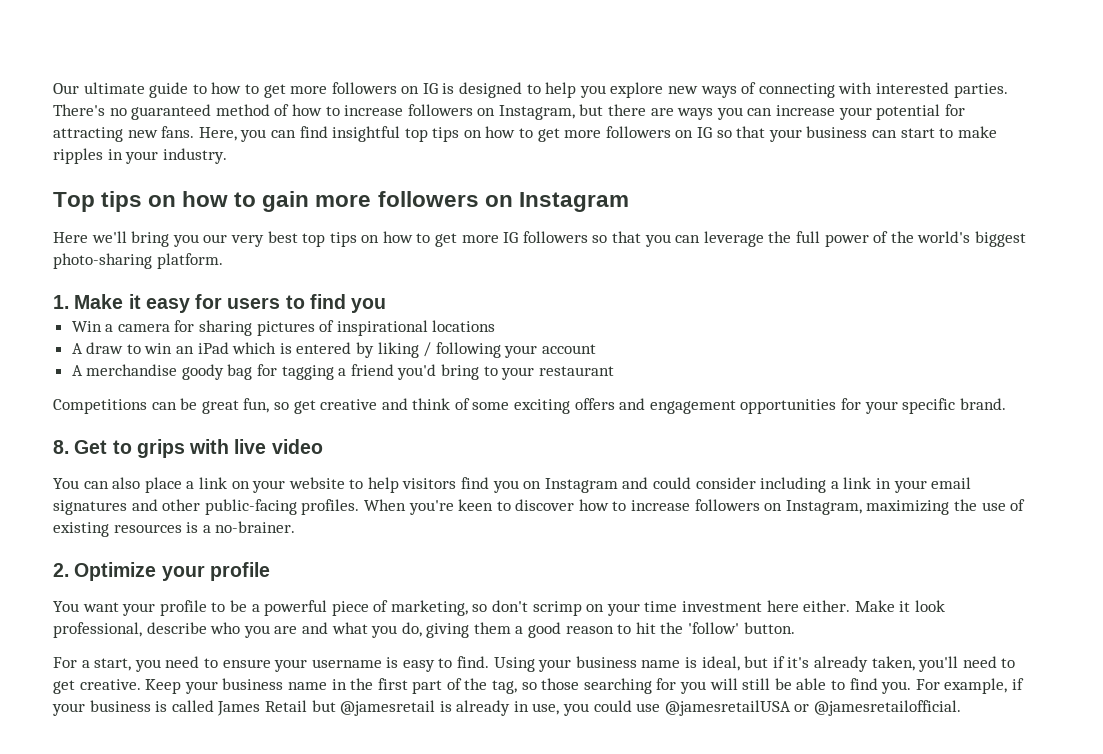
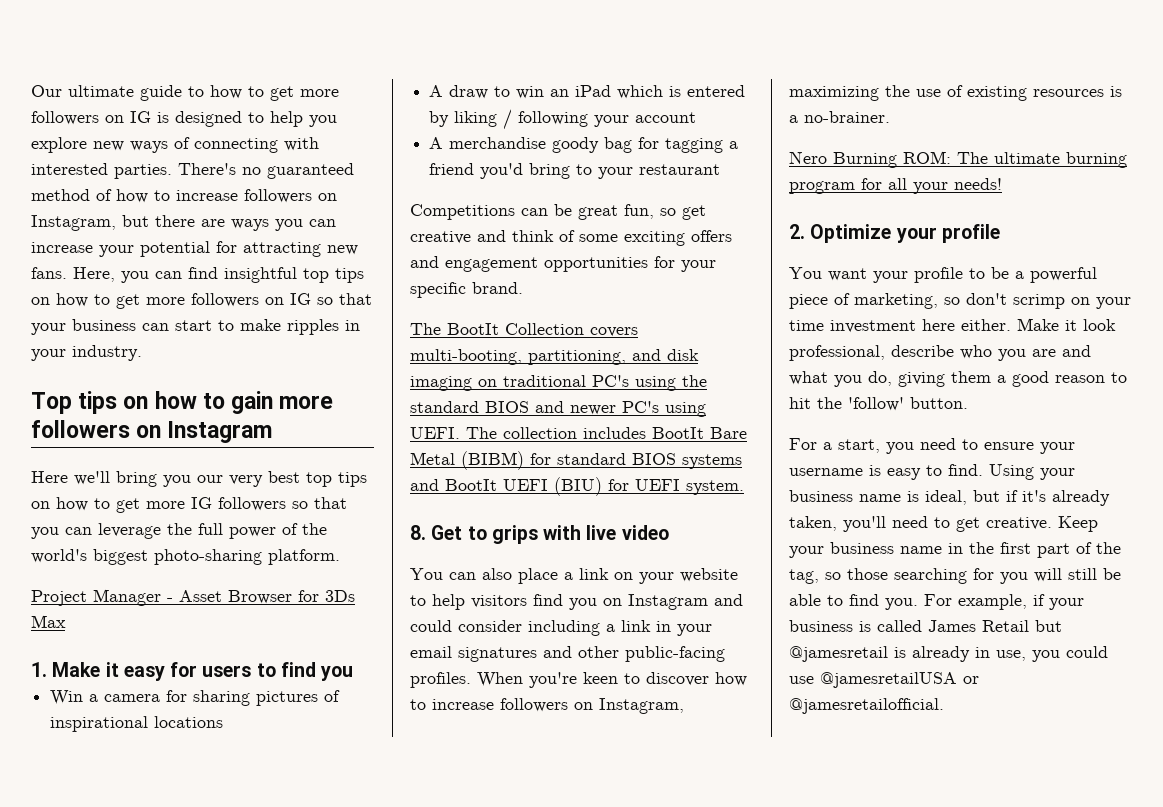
+ Project Manager - Asset Browser for 3Ds Max
+ The BootIt Collection covers multi-booting, partitioning, and disk imaging on traditional PC's using the standard BIOS and newer PC's using UEFI. The collection includes BootIt Bare Metal (BIBM) for standard BIOS systems and BootIt UEFI (BIU) for UEFI system.
+ Nero Burning ROM: The ultimate burning program for all your needs!

